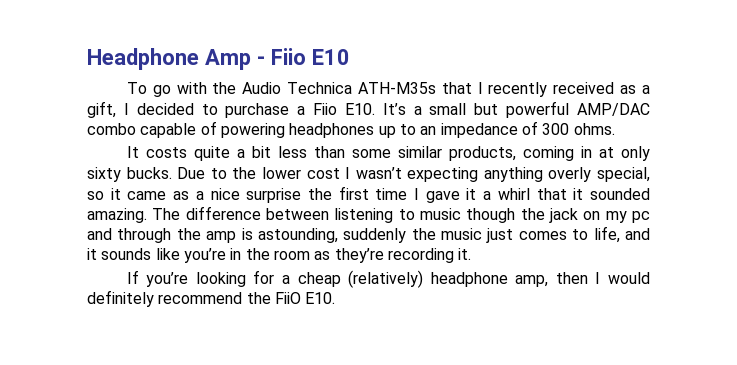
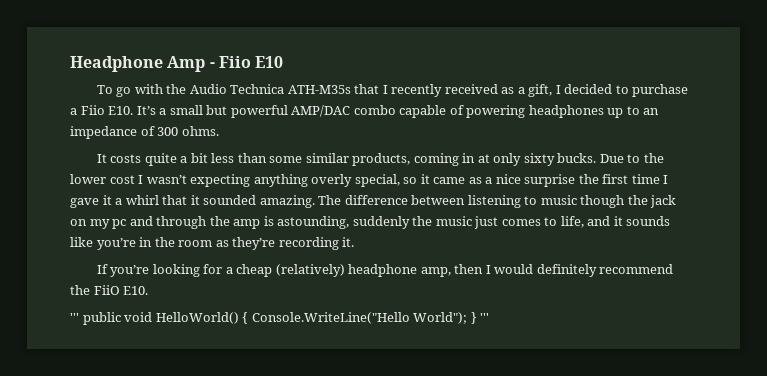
+ ''' public void HelloWorld() { Console.WriteLine("Hello World"); } '''

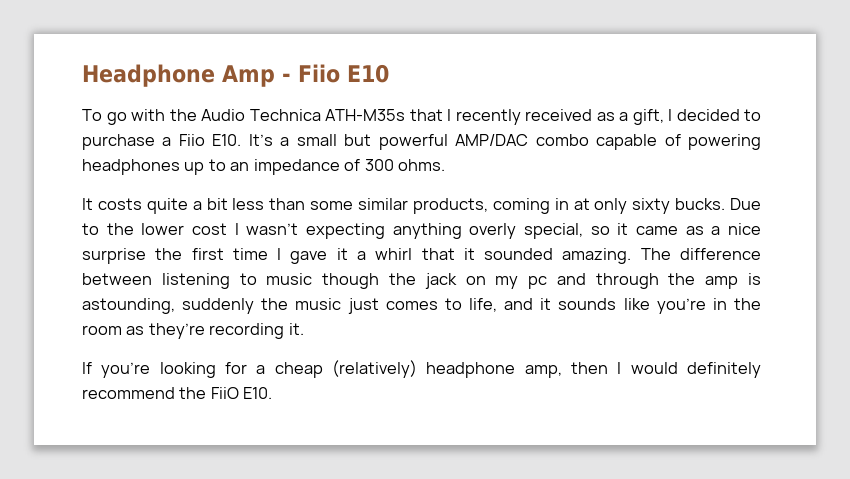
- ''' public void HelloWorld() { Console.WriteLine("Hello World"); } '''

